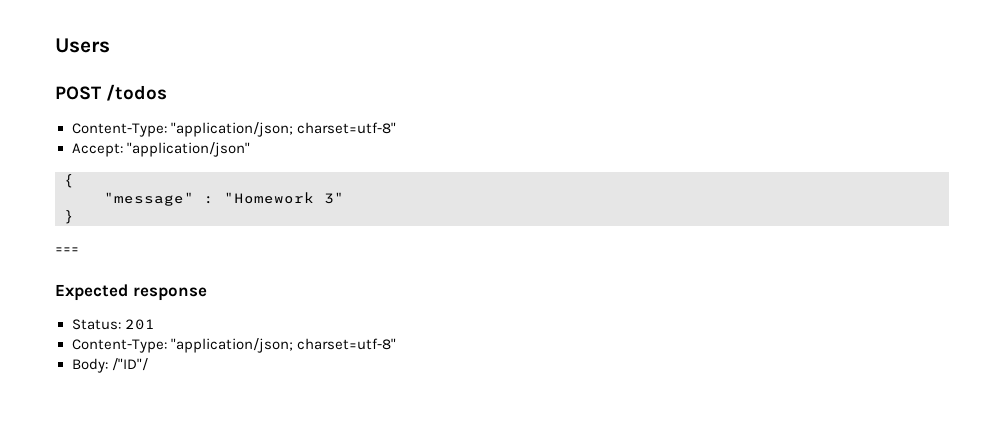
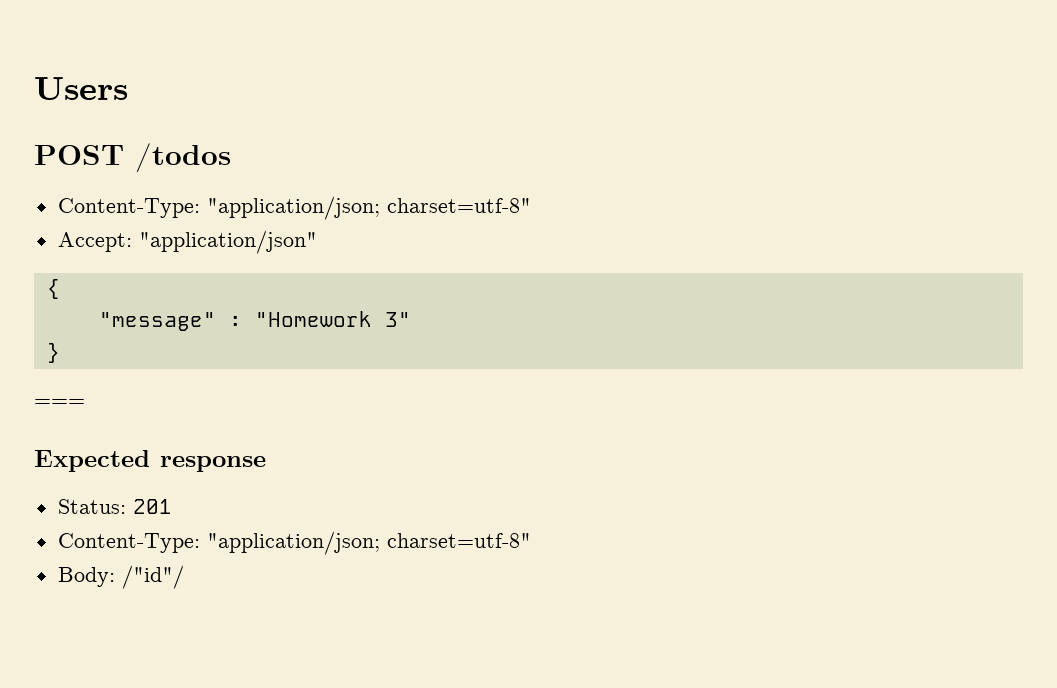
- Body: /"ID"/
+ Body: /"id"/

